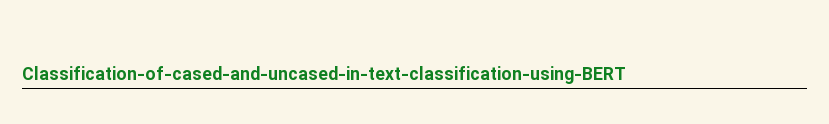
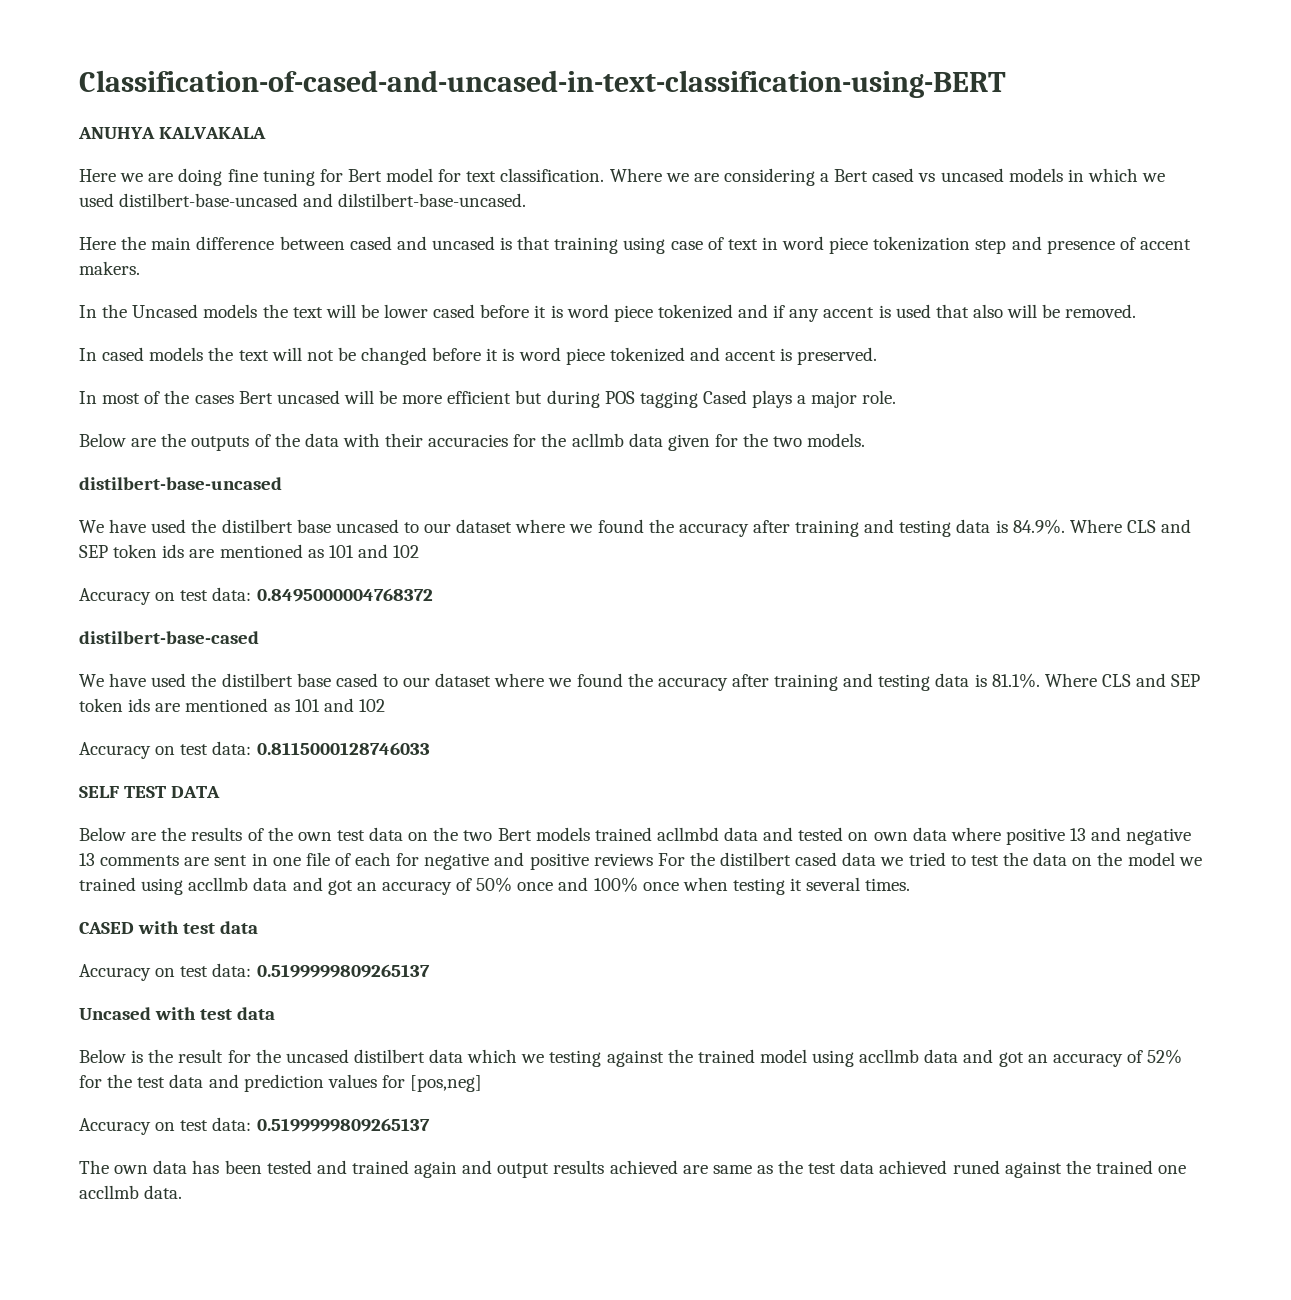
+ ANUHYA KALVAKALA
+ Here we are doing fine tuning for Bert model for text classification. Where we are considering a Bert cased vs uncased models in which we used distilbert-base-uncased and dilstilbert-base-uncased.
+ Here the main difference between cased and uncased is that training using case of text in word piece tokenization step and presence of accent makers.
+ In the Uncased models the text will be lower cased before it is word piece tokenized and if any accent is used that also will be removed.
+ In cased models the text will not be changed before it is word piece tokenized and accent is preserved.
+ In most of the cases Bert uncased will be more efficient but during POS tagging Cased plays a major role.
+ Below are the outputs of the data with their accuracies for the acllmb data given for the two models.
+ distilbert-base-uncased
+ We have used the distilbert base uncased to our dataset where we found the accuracy after training and testing data is 84.9%. Where CLS and SEP token ids are mentioned as 101 and 102
+ Accuracy on test data: 0.8495000004768372
+ distilbert-base-cased
+ We have used the distilbert base cased to our dataset where we found the accuracy after training and testing data is 81.1%. Where CLS and SEP token ids are mentioned as 101 and 102
+ Accuracy on test data: 0.8115000128746033
+ SELF TEST DATA
+ Below are the results of the own test data on the two Bert models trained acllmbd data and tested on own data where positive 13 and negative 13 comments are sent in one file of each for negative and positive reviews For the distilbert cased data we tried to test the data on the model we trained using accllmb data and got an accuracy of 50% once and 100% once when testing it several times.
+ CASED with test data
+ Accuracy on test data: 0.5199999809265137
+ Uncased with test data
+ Below is the result for the uncased distilbert data which we testing against the trained model using accllmb data and got an accuracy of 52% for the test data and prediction values for [pos,neg]
+ Accuracy on test data: 0.5199999809265137
+ The own data has been tested and trained again and output results achieved are same as the test data achieved runed against the trained one accllmb data.

